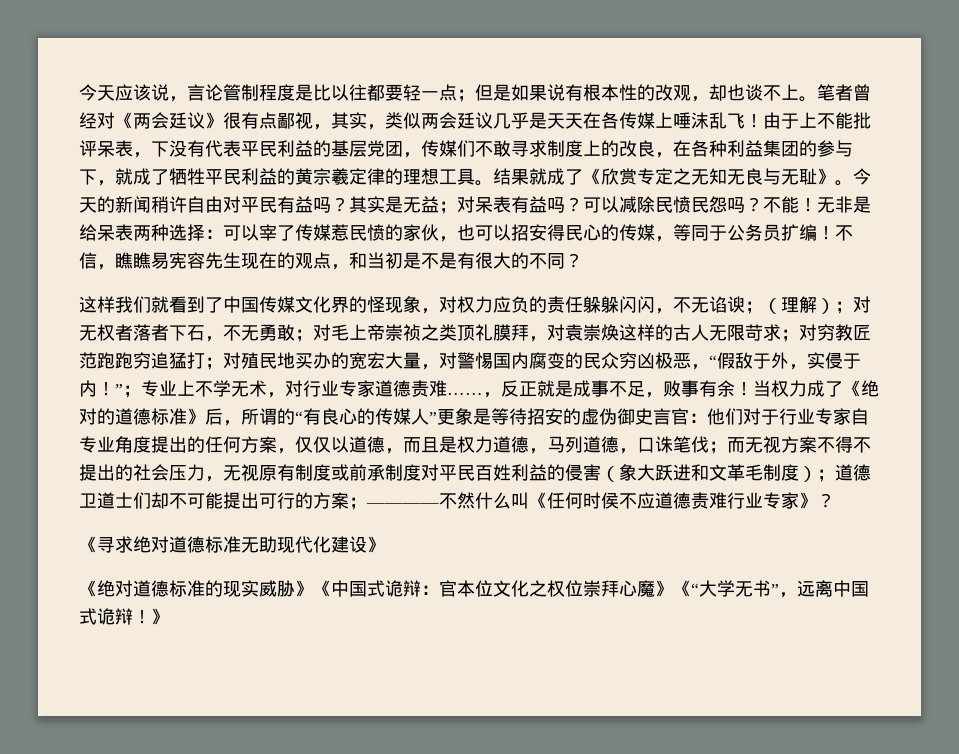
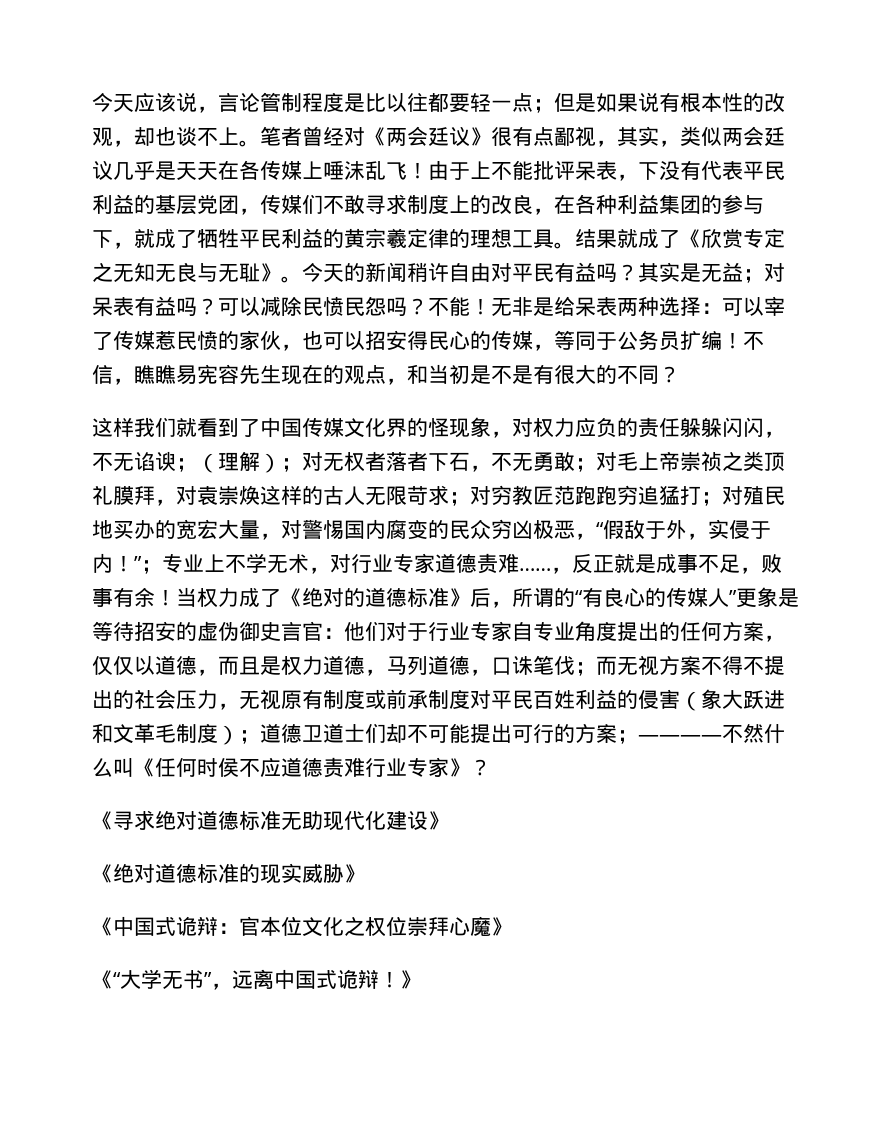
- 《绝对道德标准的现实威胁》《中国式诡辩：官本位文化之权位崇拜心魔》《“大学无书”，远离中国式诡辩！
+ 《绝对道德标准的现实威胁》
+ 《中国式诡辩：官本位文化之权位崇拜心魔》
+ 《“大学无书”，远离中国式诡辩！

